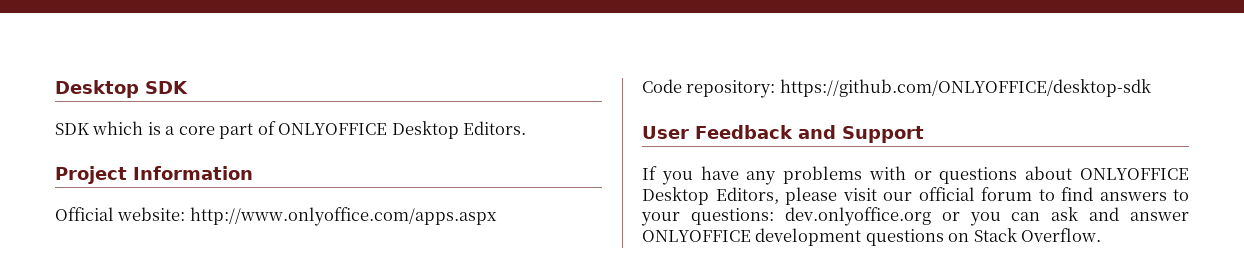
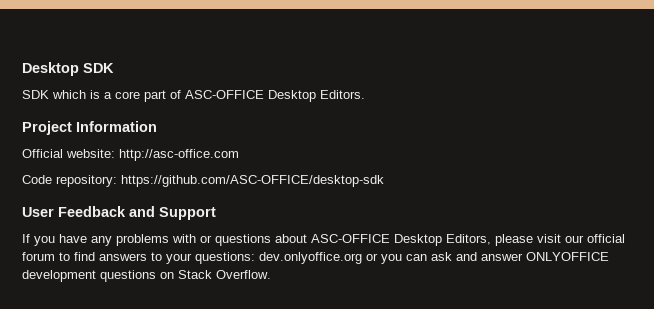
- SDK which is a core part of ONLYOFFICE Desktop Editors.
+ SDK which is a core part of ASC-OFFICE Desktop Editors.
- Official website: http://www.onlyoffice.com/apps.aspx
+ Official website: http://asc-office.com
- Code repository: https://github.com/ONLYOFFICE/desktop-sdk
+ Code repository: https://github.com/ASC-OFFICE/desktop-sdk
- If you have any problems with or questions about ONLYOFFICE Desktop Editors, please visit our official forum to find answers to your questions: dev.onlyoffice.org or you can ask and answer ONLYOFFICE development questions on Stack Overflow.
+ If you have any problems with or questions about ASC-OFFICE Desktop Editors, please visit our official forum to find answers to your questions: dev.onlyoffice.org or you can ask and answer ONLYOFFICE development questions on Stack Overflow.

